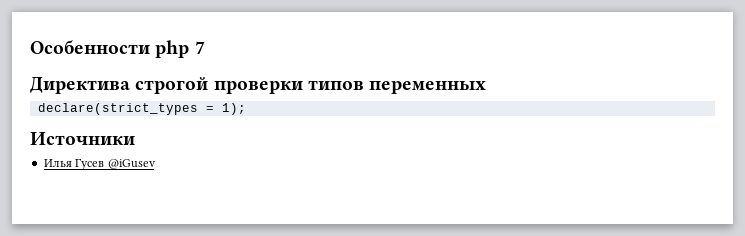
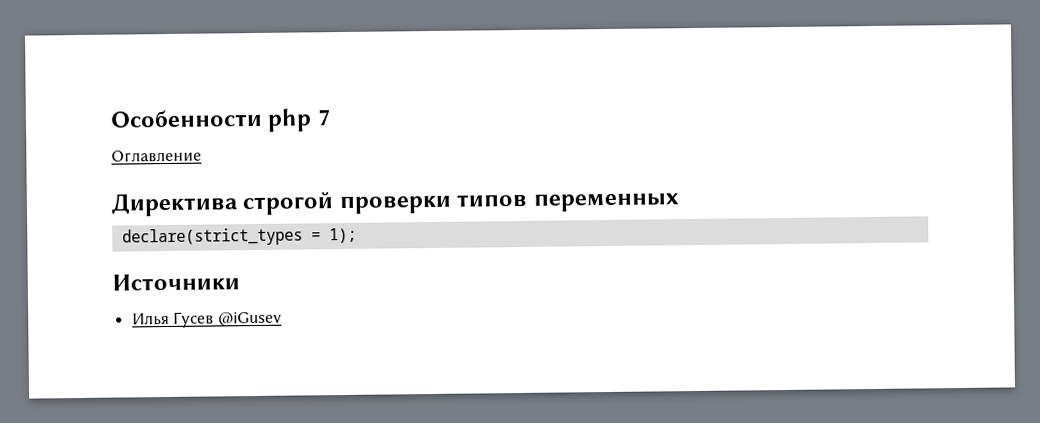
+ Оглавление

